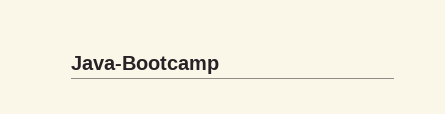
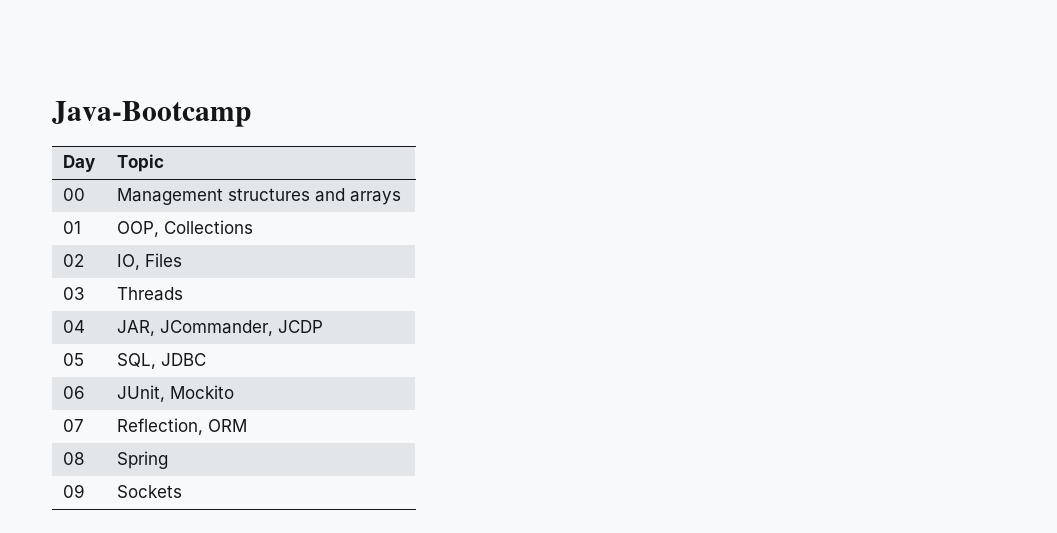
+ Day | Topic
+ 00 | Management structures and arrays
+ 01 | OOP, Collections
+ 02 | IO, Files
+ 03 | Threads
+ 04 | JAR, JCommander, JCDP
+ 05 | SQL, JDBC
+ 06 | JUnit, Mockito
+ 07 | Reflection, ORM
+ 08 | Spring
+ 09 | Sockets

